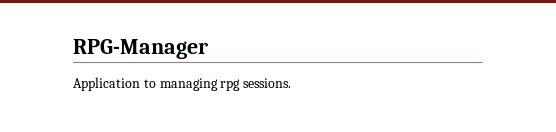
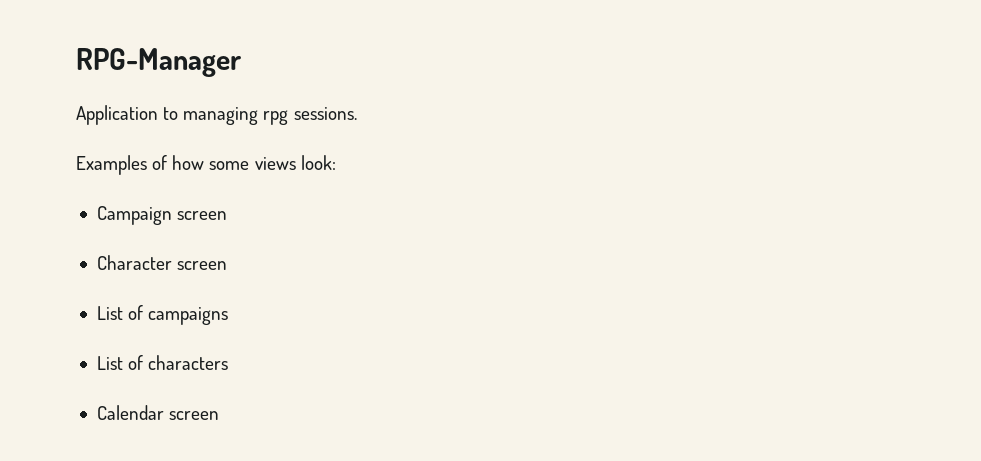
+ Examples of how some views look:
+ Campaign screen
+ Character screen
+ List of campaigns
+ List of characters
+ Calendar screen

